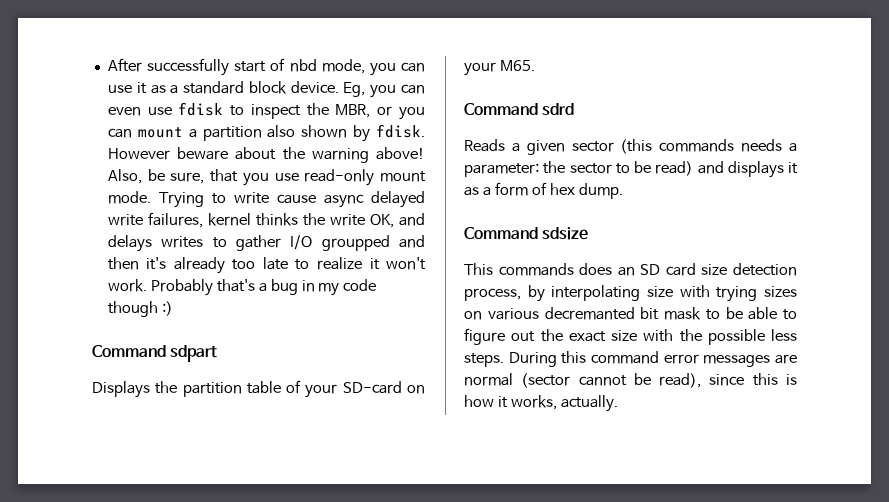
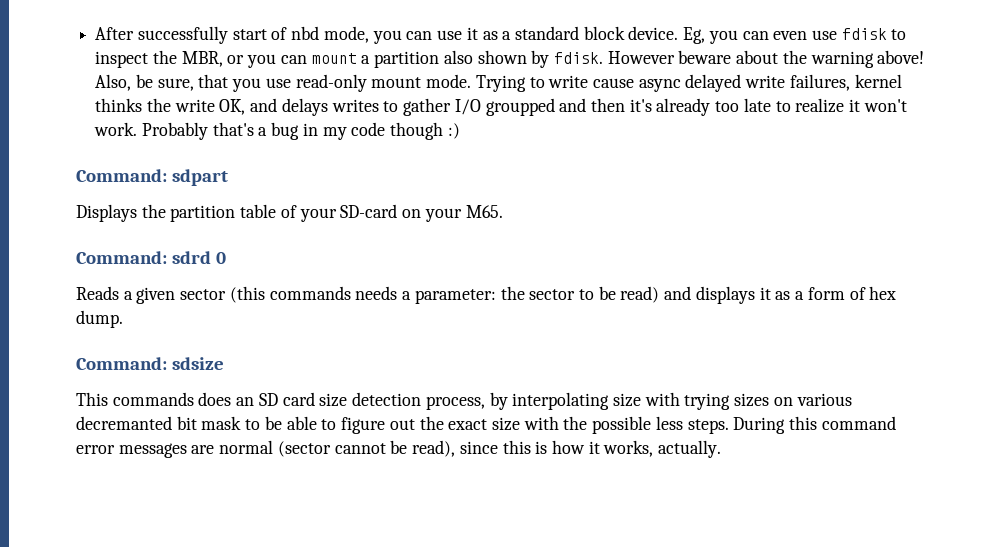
- Command sdpart
+ Command: sdpart
- Command sdrd
+ Command: sdrd 0
- Command sdsize
+ Command: sdsize

